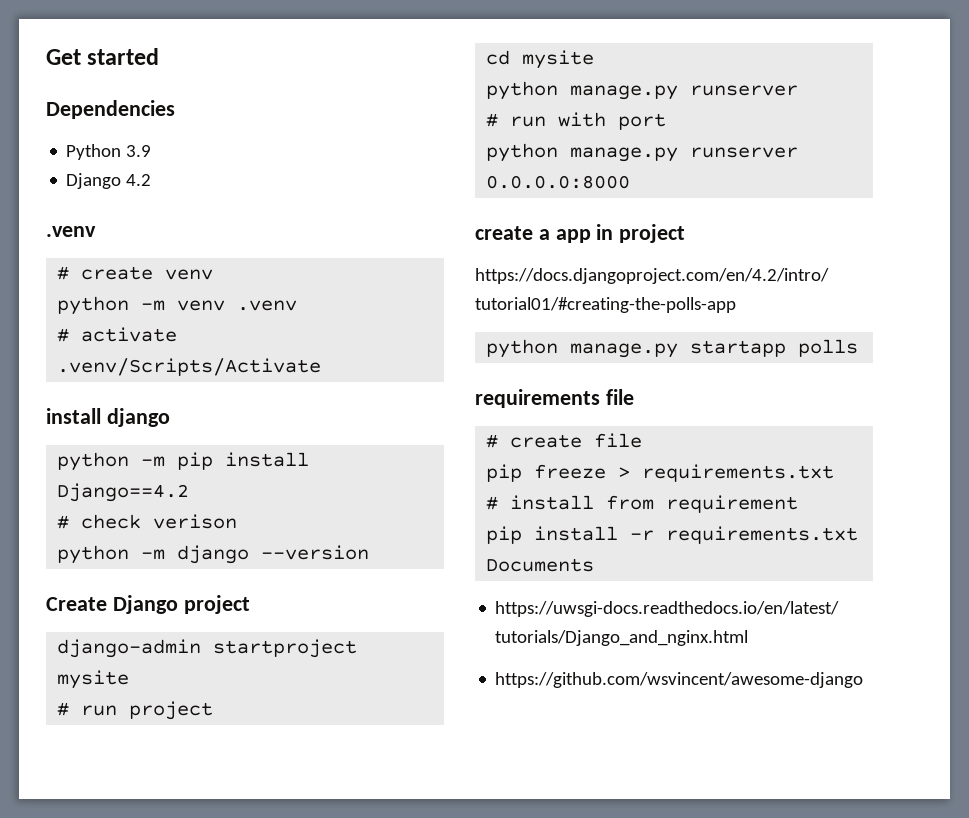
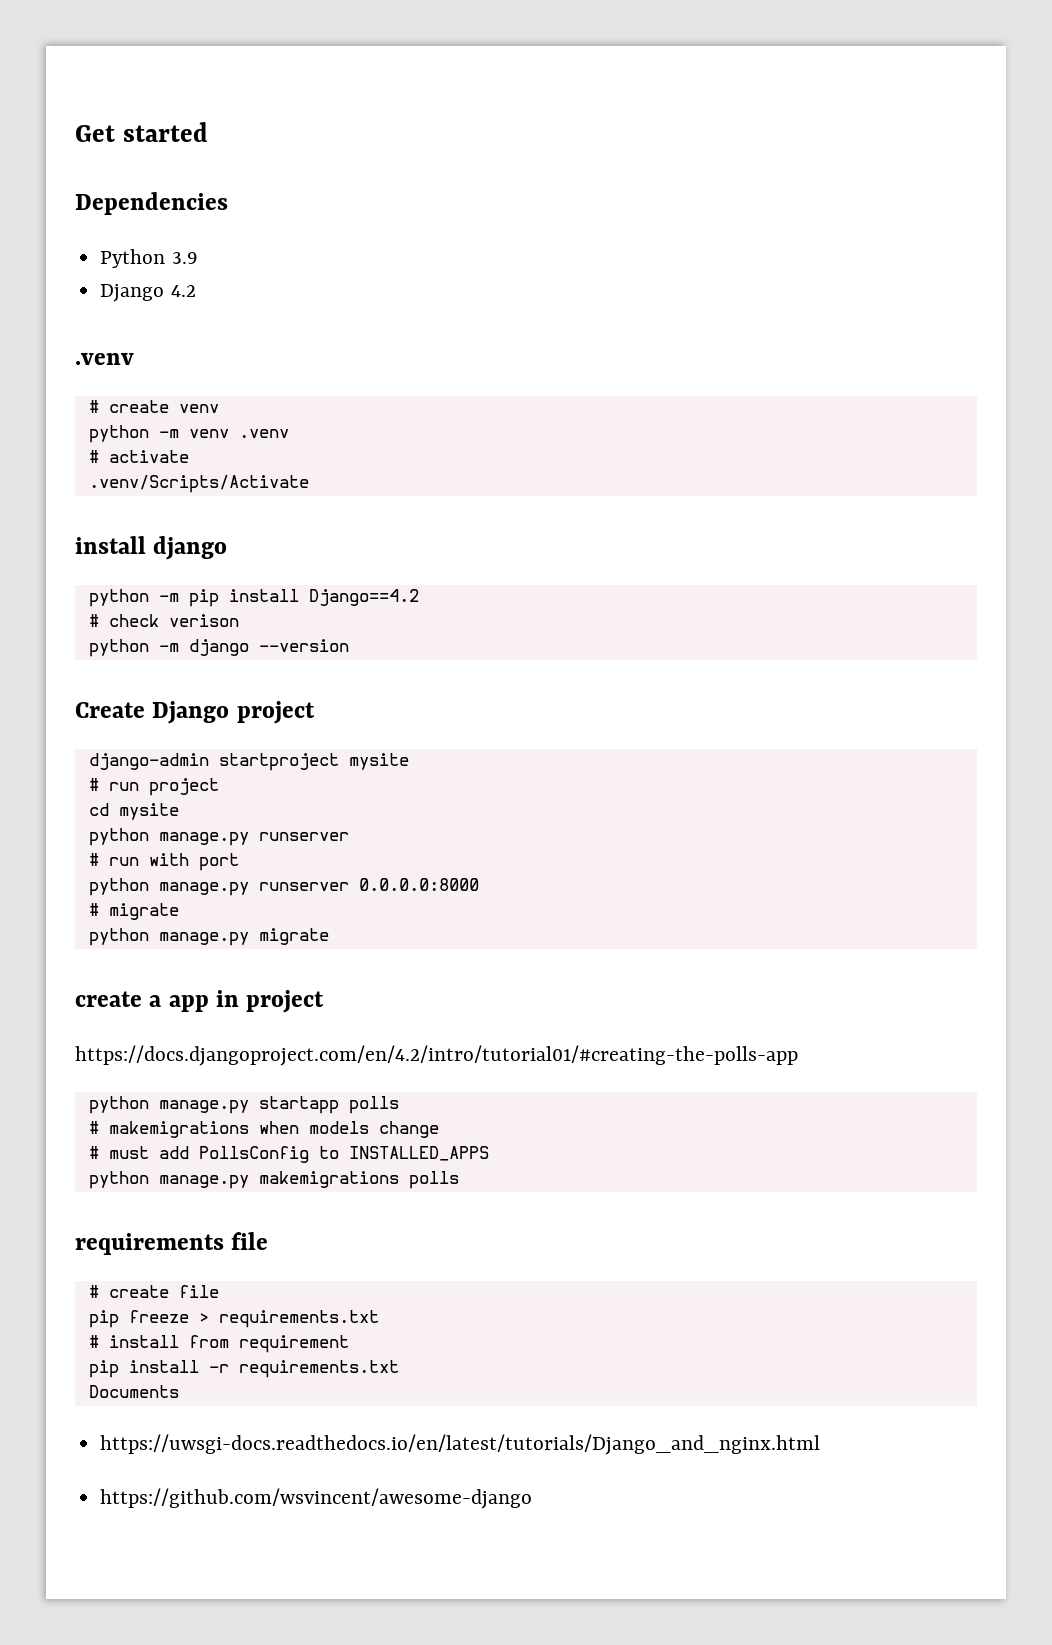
+ # migrate
+ python manage.py migrate
+ # makemigrations when models change
+ # must add PollsConfig to INSTALLED_APPS
+ python manage.py makemigrations polls

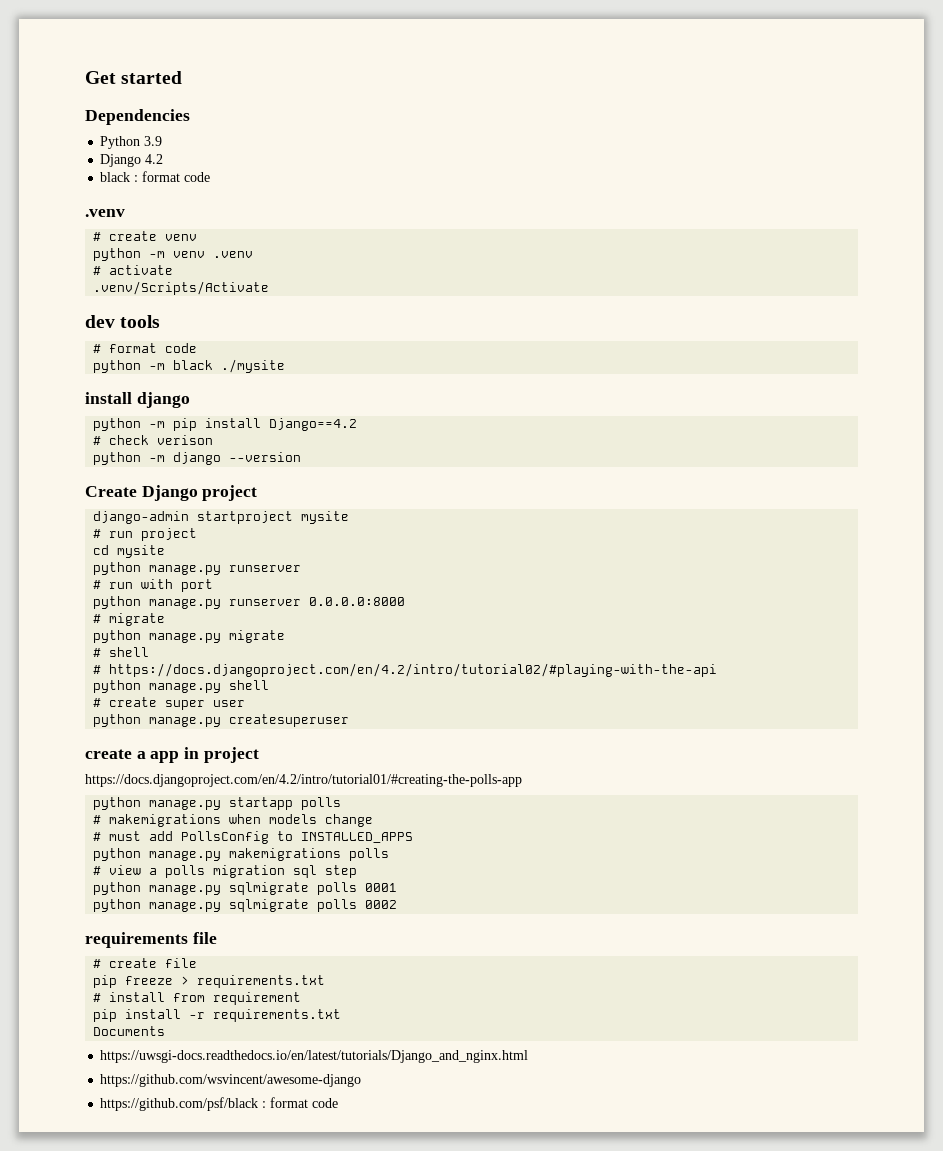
+ black : format code
+ dev tools
+ # format code
+ python -m black ./mysite
+ # shell
+ # https://docs.djangoproject.com/en/4.2/intro/tutorial02/#playing-with-the-api
+ python manage.py shell
+ # create super user
+ python manage.py createsuperuser
+ # view a polls migration sql step
+ python manage.py sqlmigrate polls 0001
+ python manage.py sqlmigrate polls 0002
+ https://github.com/psf/black : format code

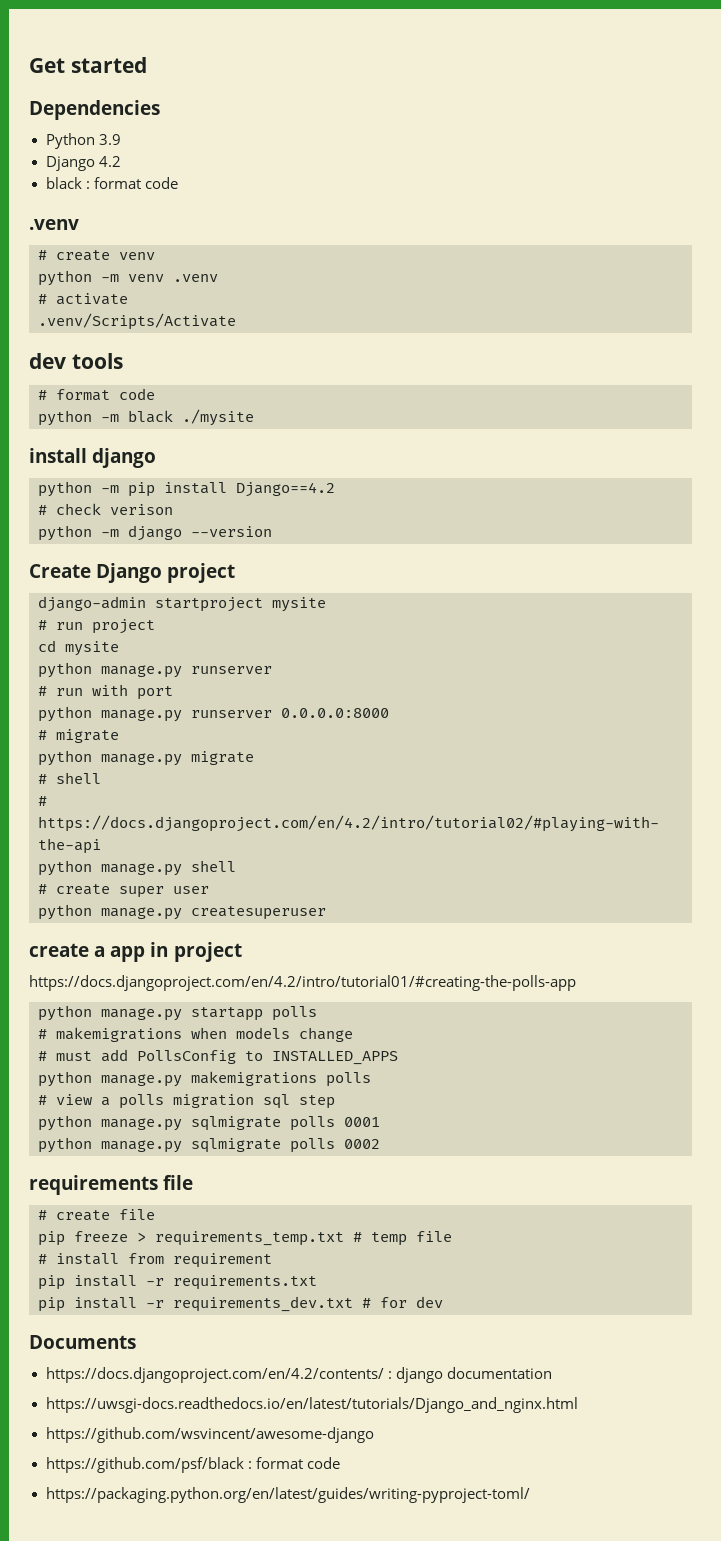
- pip freeze > requirements.txt
+ pip freeze > requirements_temp.txt # temp file
+ pip install -r requirements_dev.txt # for dev
  Documents
+ https://docs.djangoproject.com/en/4.2/contents/ : django documentation
+ https://packaging.python.org/en/latest/guides/writing-pyproject-toml/

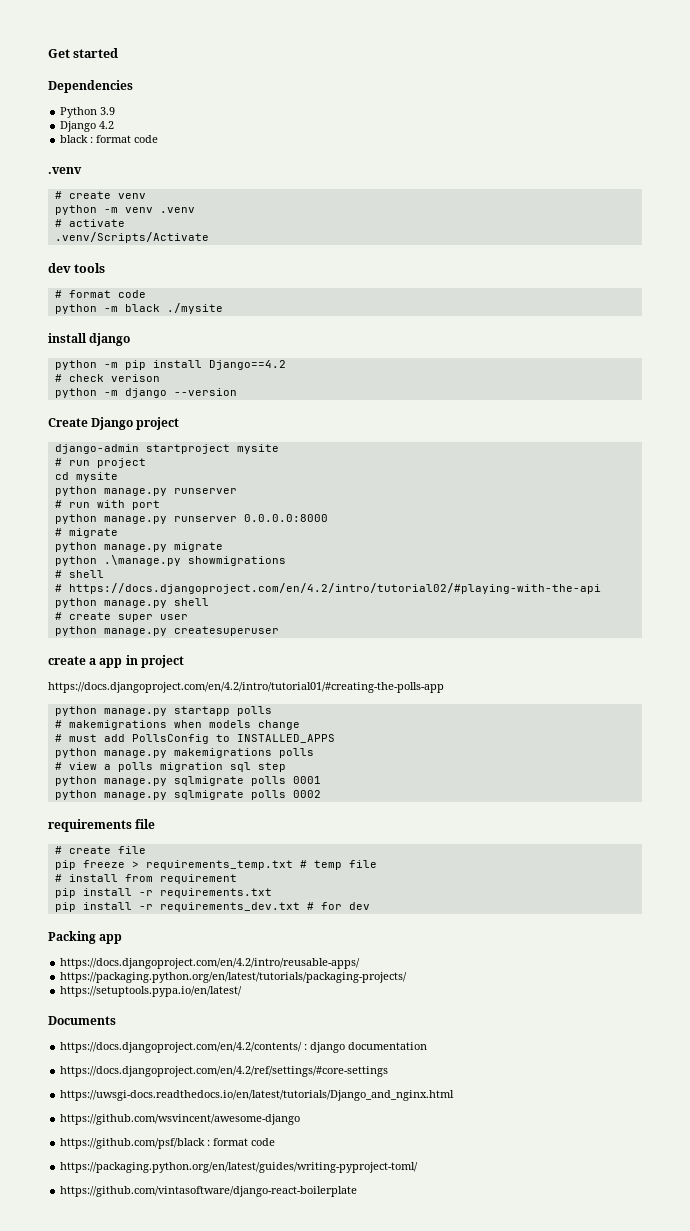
+ python .\manage.py showmigrations
+ Packing app
+ https://docs.djangoproject.com/en/4.2/intro/reusable-apps/
+ https://packaging.python.org/en/latest/tutorials/packaging-projects/
+ https://setuptools.pypa.io/en/latest/
+ https://docs.djangoproject.com/en/4.2/ref/settings/#core-settings
+ https://github.com/vintasoftware/django-react-boilerplate

